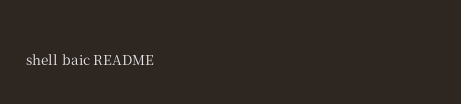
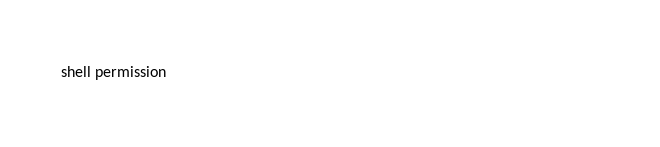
- shell baic README
+ shell permission

